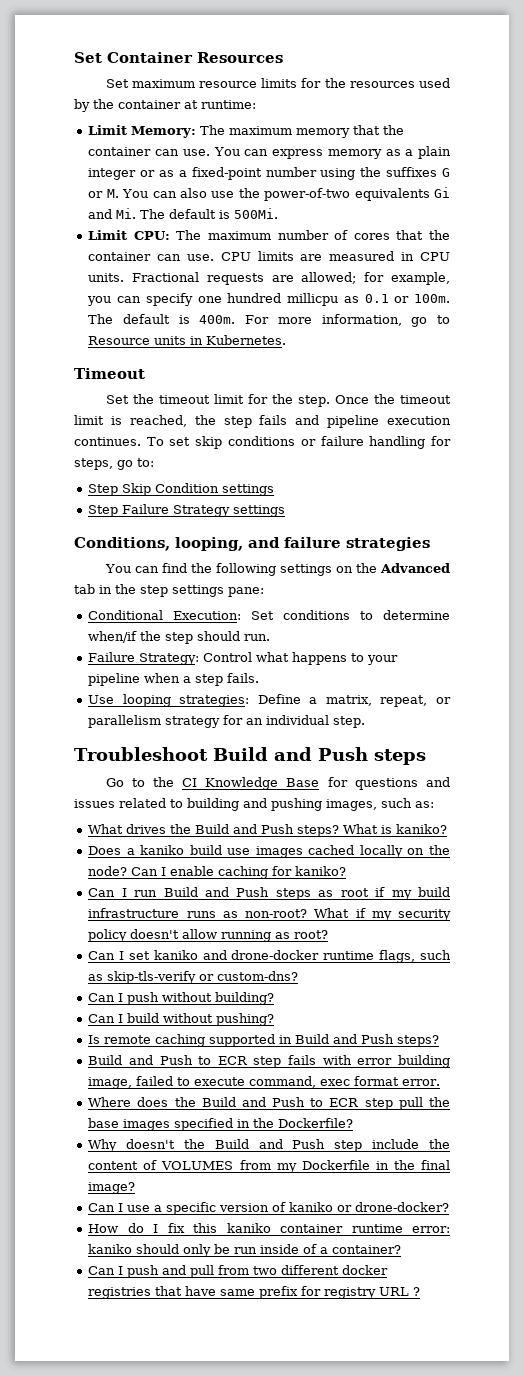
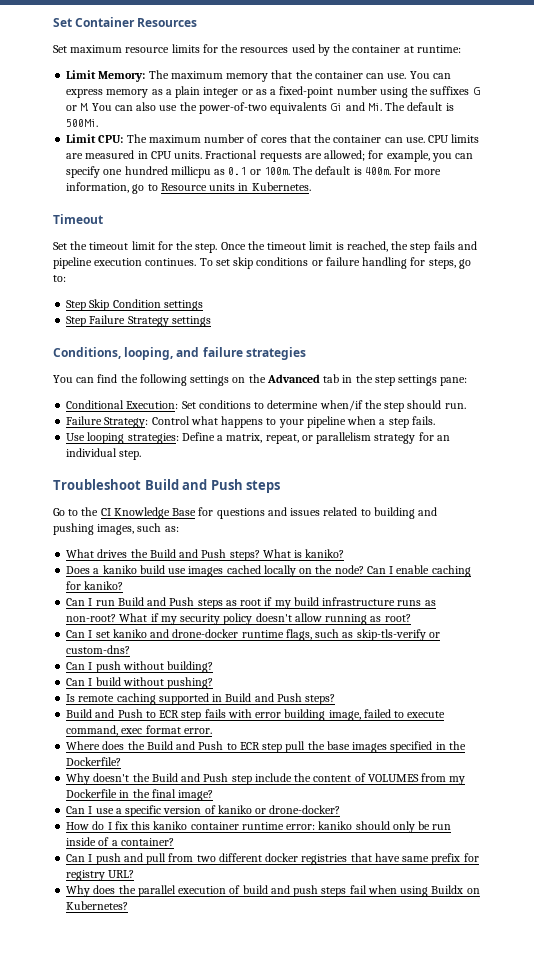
- Can I push and pull from two different docker registries that have same prefix for registry URL ?
+ Can I push and pull from two different docker registries that have same prefix for registry URL?
+ Why does the parallel execution of build and push steps fail when using Buildx on Kubernetes?

